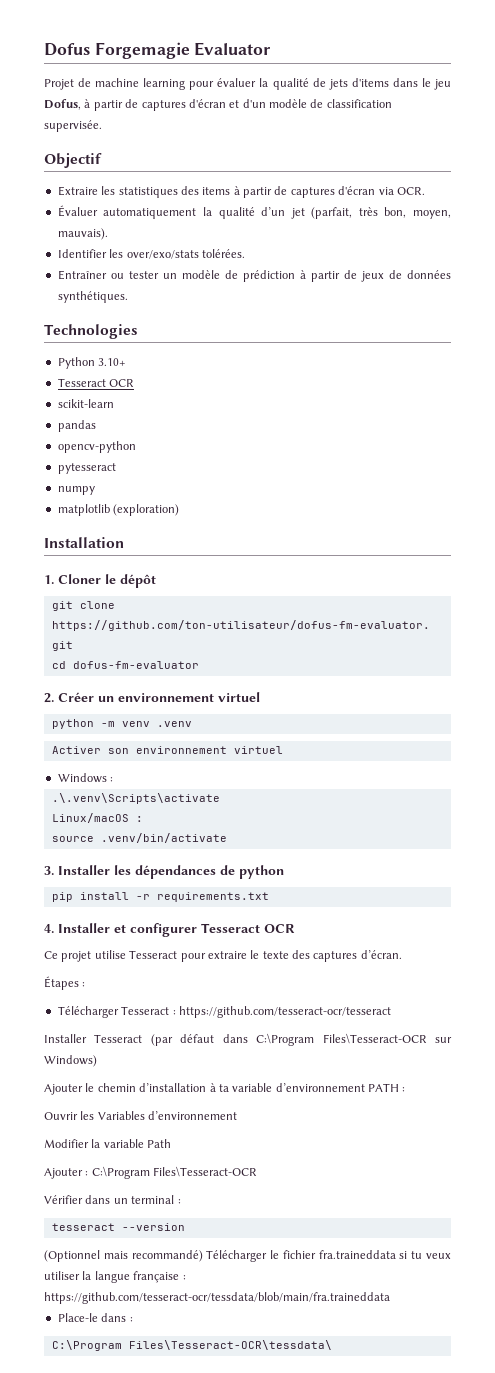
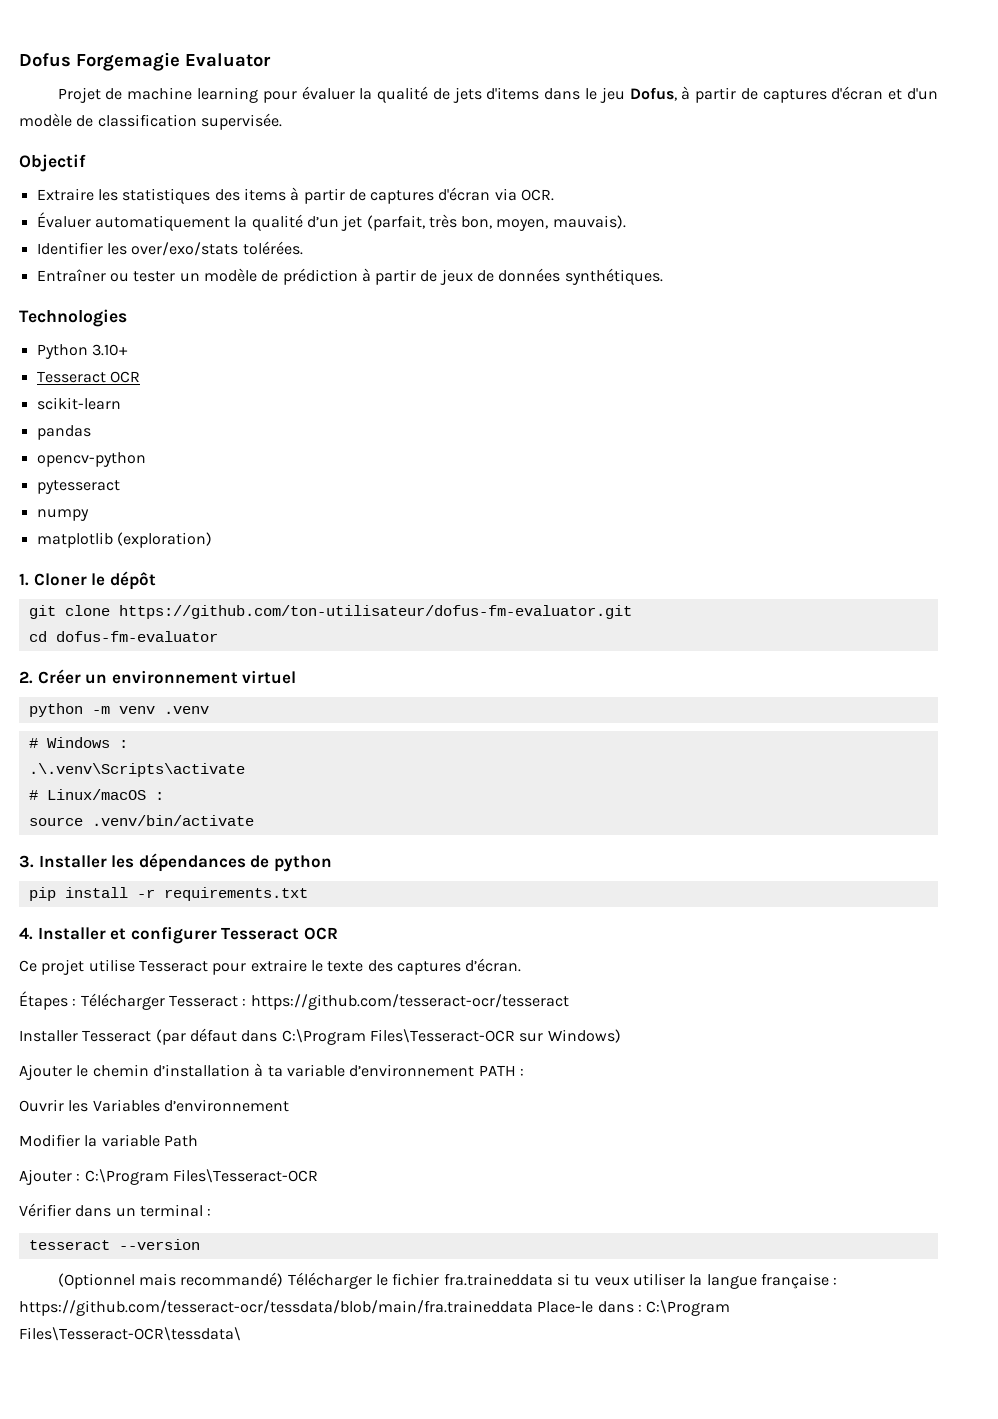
- Installation
- Activer son environnement virtuel
- Windows :
+ # Windows :
- Linux/macOS :
+ # Linux/macOS :
- Étapes :
- Télécharger Tesseract : https://github.com/tesseract-ocr/tesseract
+ Étapes : Télécharger Tesseract : https://github.com/tesseract-ocr/tesseract
- (Optionnel mais recommandé) Télécharger le fichier fra.traineddata si tu veux utiliser la langue française : https://github.com/tesseract-ocr/tessdata/blob/main/fra.traineddata
- Place-le dans :
- C:\Program Files\Tesseract-OCR\tessdata\
+ (Optionnel mais recommandé) Télécharger le fichier fra.traineddata si tu veux utiliser la langue française : https://github.com/tesseract-ocr/tessdata/blob/main/fra.traineddata Place-le dans : C:\Program Files\Tesseract-OCR\tessdata\

